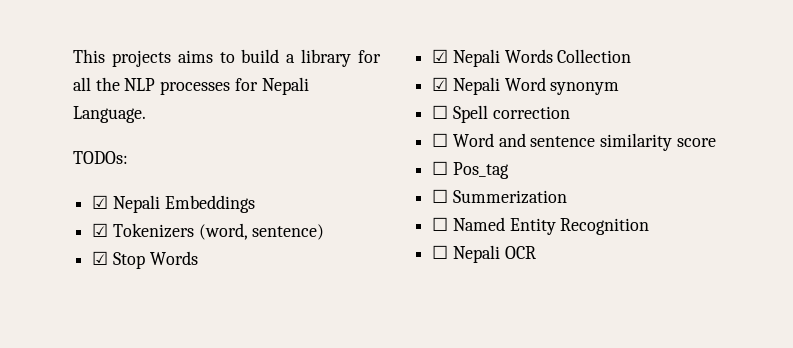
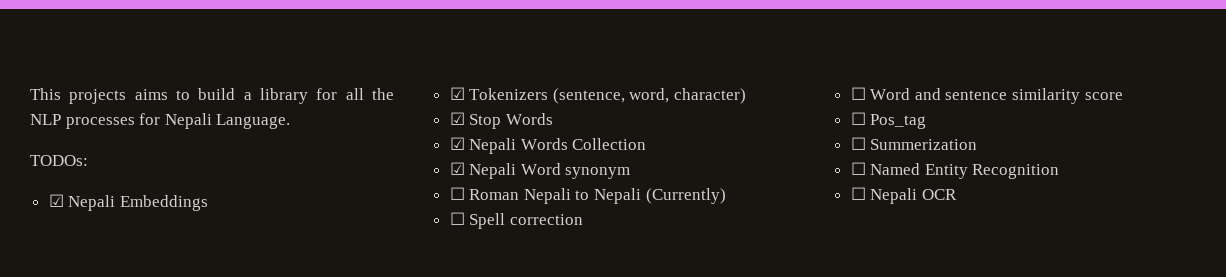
- ☑ Tokenizers (word, sentence)
+ ☑ Tokenizers (sentence, word, character)
+ ☐ Roman Nepali to Nepali (Currently)

